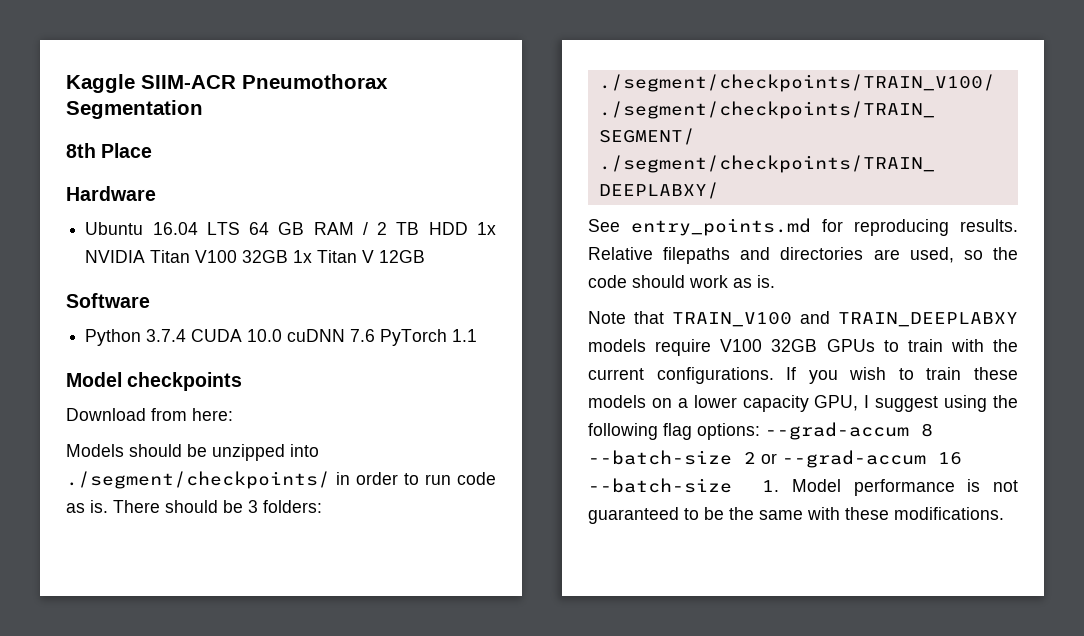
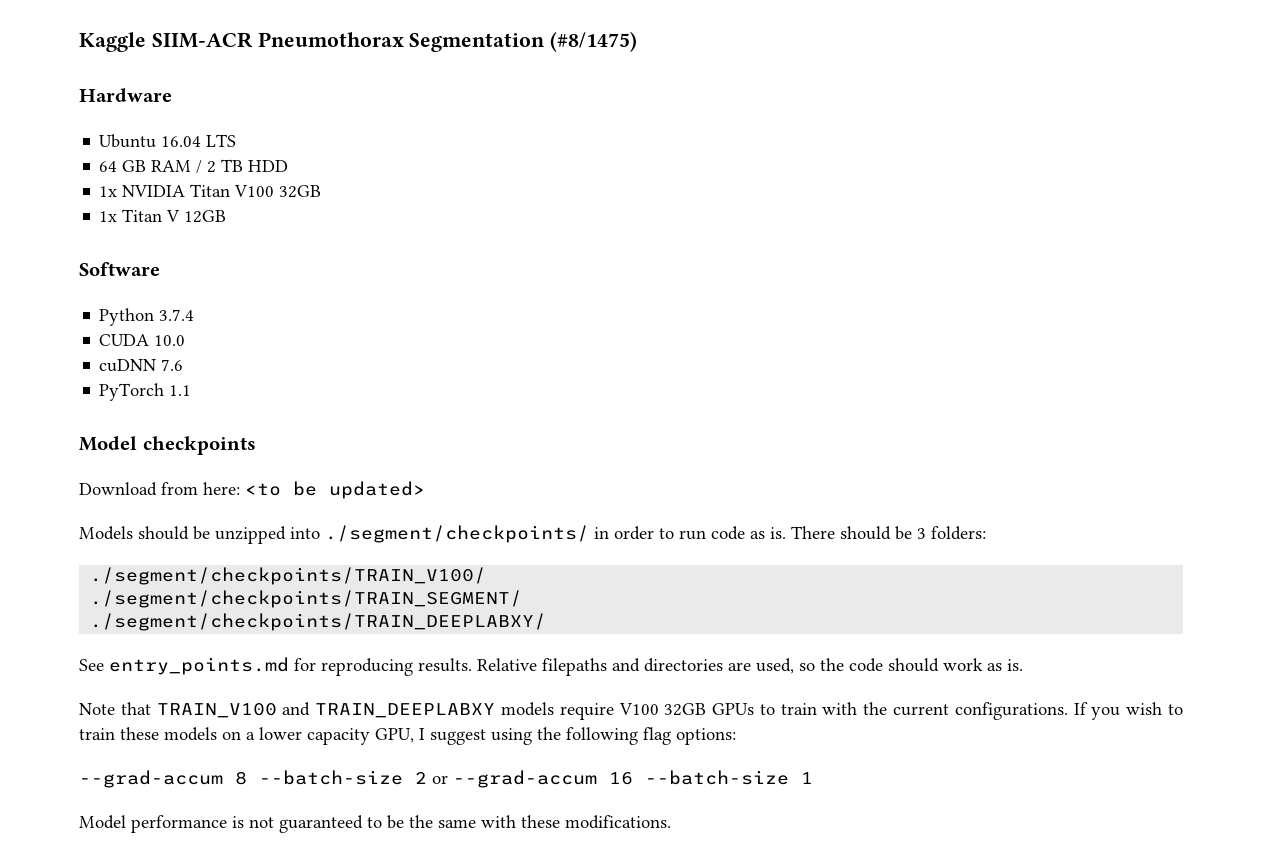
- Kaggle SIIM-ACR Pneumothorax Segmentation
- 8th Place
+ Kaggle SIIM-ACR Pneumothorax Segmentation (#8/1475)
- Ubuntu 16.04 LTS 64 GB RAM / 2 TB HDD 1x NVIDIA Titan V100 32GB 1x Titan V 12GB
+ Ubuntu 16.04 LTS
+ 64 GB RAM / 2 TB HDD
+ 1x NVIDIA Titan V100 32GB
+ 1x Titan V 12GB
- Python 3.7.4 CUDA 10.0 cuDNN 7.6 PyTorch 1.1
+ Python 3.7.4
+ CUDA 10.0
+ cuDNN 7.6
+ PyTorch 1.1
- Download from here:
+ Download from here: <to be updated>
- If you wish to train these models on a lower capacity GPU, I suggest using the following flag options: --grad-accum 8 --batch-size 2 or --grad-accum 16 --batch-size 1. Model performance is not guaranteed to be the same with these modifications.
+ If you wish to train these models on a lower capacity GPU, I suggest using the following flag options:
+ --grad-accum 8 --batch-size 2 or --grad-accum 16 --batch-size 1
+ Model performance is not guaranteed to be the same with these modifications.

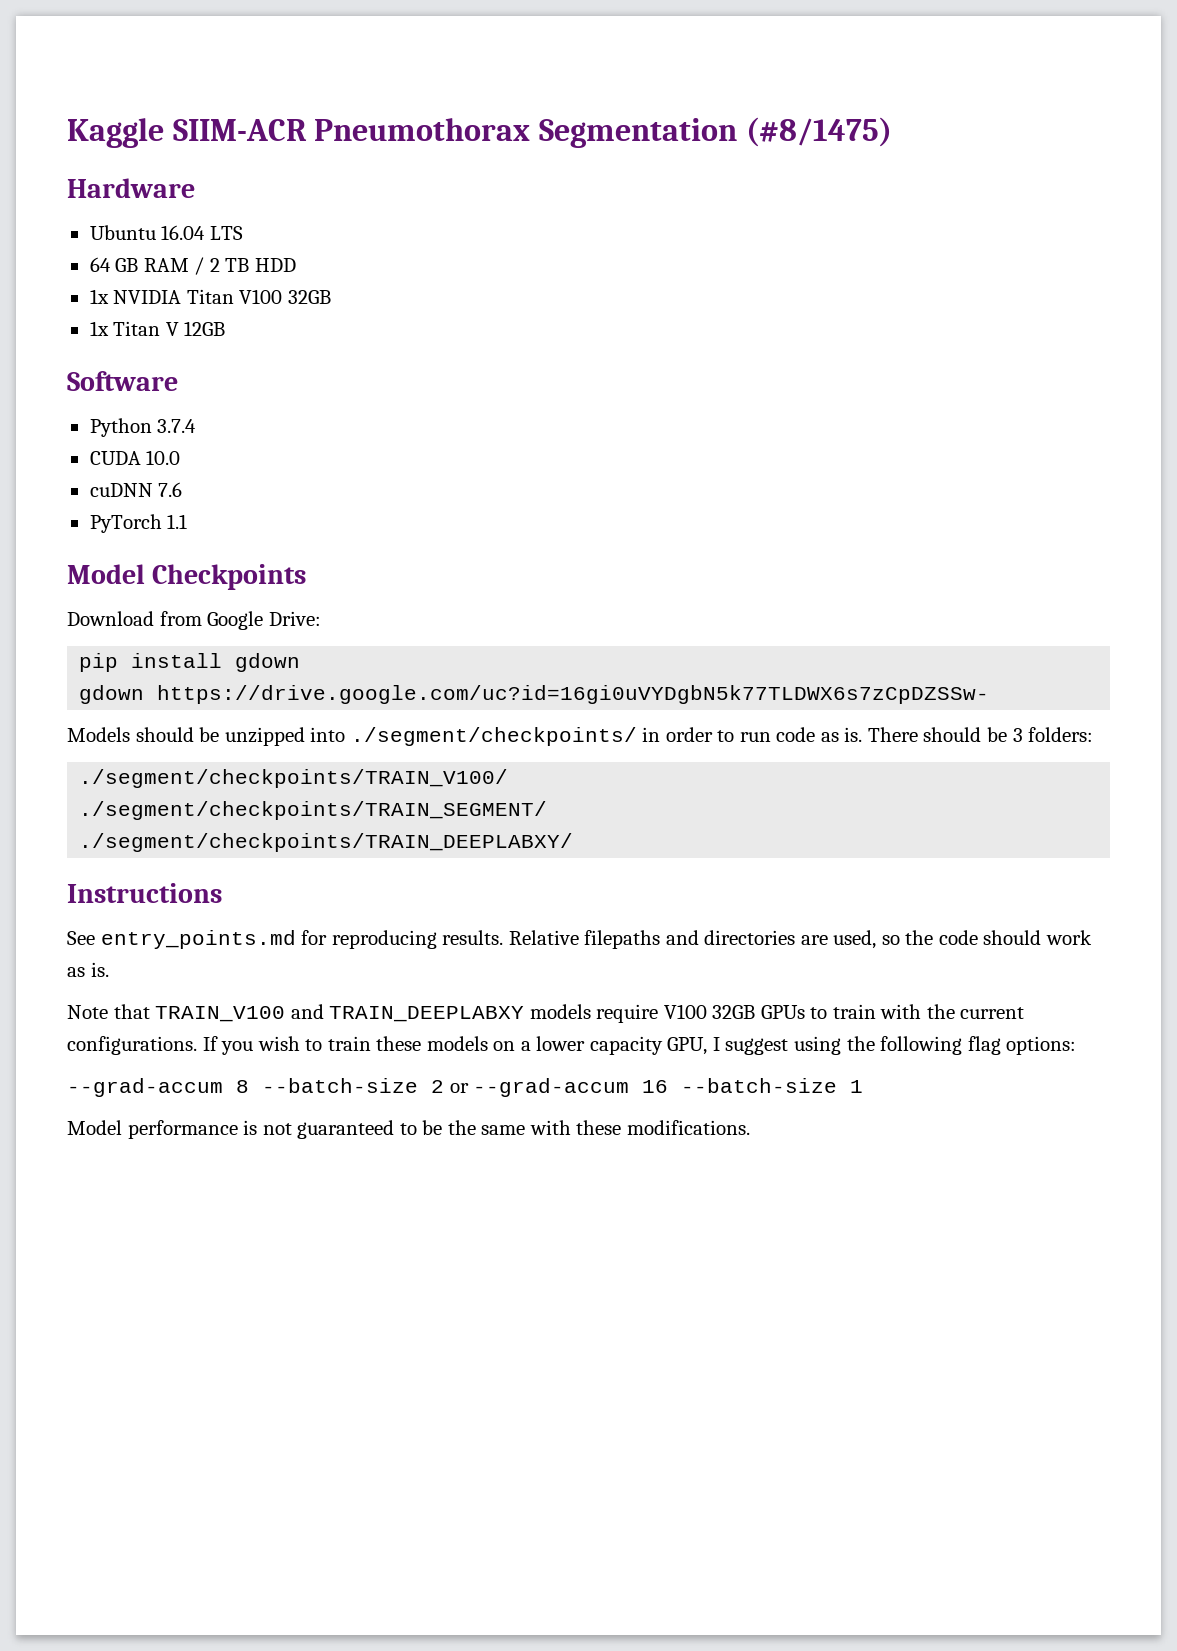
- Model checkpoints
+ Model Checkpoints
- Download from here: <to be updated>
+ Download from Google Drive:
+ pip install gdown
+ gdown https://drive.google.com/uc?id=16gi0uVYDgbN5k77TLDWX6s7zCpDZSSw-
+ Instructions

